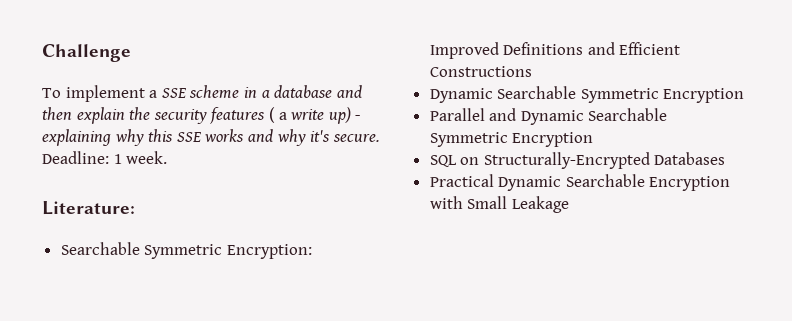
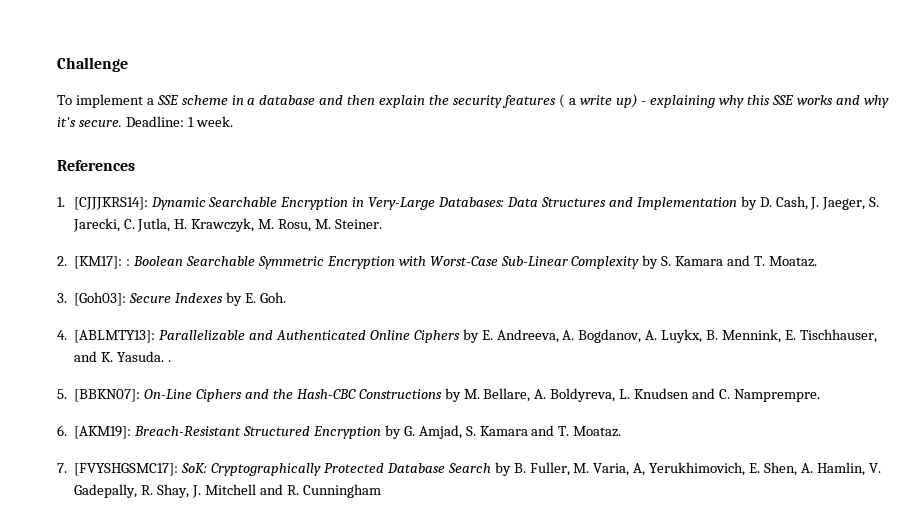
- Literature:
- Searchable Symmetric Encryption: Improved Definitions and Efficient Constructions
- Dynamic Searchable Symmetric Encryption
- Parallel and Dynamic Searchable Symmetric Encryption
- SQL on Structurally-Encrypted Databases
- Practical Dynamic Searchable Encryption with Small Leakage
+ References
+ 1. [CJJJKRS14]: Dynamic Searchable Encryption in Very-Large Databases: Data Structures and Implementation by D. Cash, J. Jaeger, S. Jarecki, C. Jutla, H. Krawczyk, M. Rosu, M. Steiner.
+ 2. [KM17]: : Boolean Searchable Symmetric Encryption with Worst-Case Sub-Linear Complexity by S. Kamara and T. Moataz.
+ 3. [Goh03]: Secure Indexes by E. Goh.
+ 4. [ABLMTY13]: Parallelizable and Authenticated Online Ciphers by E. Andreeva, A. Bogdanov, A. Luykx, B. Mennink, E. Tischhauser, and K. Yasuda. .
+ 5. [BBKN07]: On-Line Ciphers and the Hash-CBC Constructions by M. Bellare, A. Boldyreva, L. Knudsen and C. Namprempre.
+ 6. [AKM19]: Breach-Resistant Structured Encryption by G. Amjad, S. Kamara and T. Moataz.
+ 7. [FVYSHGSMC17]: SoK: Cryptographically Protected Database Search by B. Fuller, M. Varia, A, Yerukhimovich, E. Shen, A. Hamlin, V. Gadepally, R. Shay, J. Mitchell and R. Cunningham

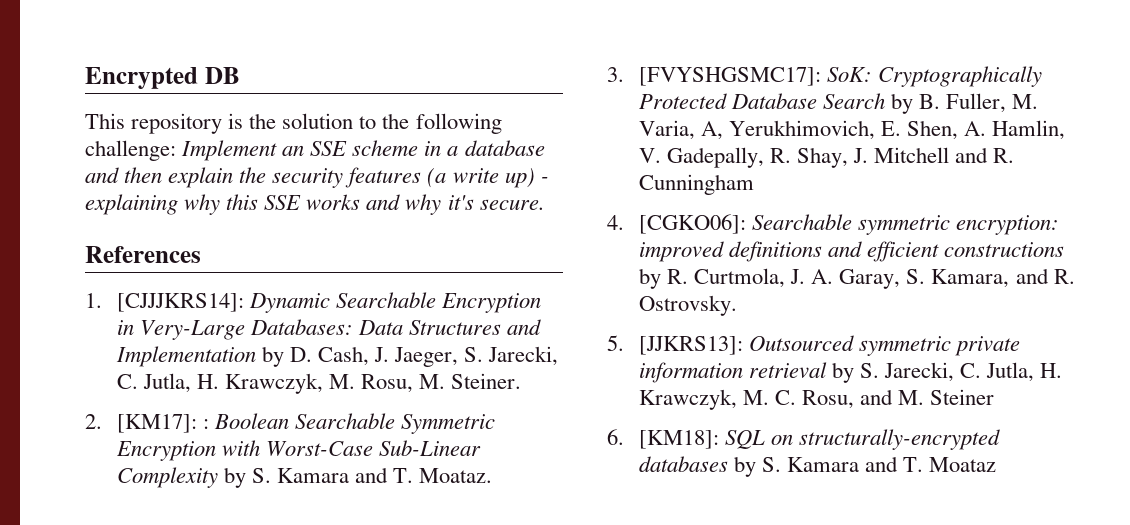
- Challenge
- To implement a SSE scheme in a database and then explain the security features ( a write up) - explaining why this SSE works and why it's secure. Deadline: 1 week.
+ Encrypted DB
+ This repository is the solution to the following challenge: Implement an SSE scheme in a database and then explain the security features (a write up) - explaining why this SSE works and why it's secure.
- 3. [Goh03]: Secure Indexes by E. Goh.
- 4. [ABLMTY13]: Parallelizable and Authenticated Online Ciphers by E. Andreeva, A. Bogdanov, A. Luykx, B. Mennink, E. Tischhauser, and K. Yasuda. .
- 5. [BBKN07]: On-Line Ciphers and the Hash-CBC Constructions by M. Bellare, A. Boldyreva, L. Knudsen and C. Namprempre.
- 6. [AKM19]: Breach-Resistant Structured Encryption by G. Amjad, S. Kamara and T. Moataz.
- 7. [FVYSHGSMC17]: SoK: Cryptographically Protected Database Search by B. Fuller, M. Varia, A, Yerukhimovich, E. Shen, A. Hamlin, V. Gadepally, R. Shay, J. Mitchell and R. Cunningham
+ 3. [FVYSHGSMC17]: SoK: Cryptographically Protected Database Search by B. Fuller, M. Varia, A, Yerukhimovich, E. Shen, A. Hamlin, V. Gadepally, R. Shay, J. Mitchell and R. Cunningham
+ 4. [CGKO06]: Searchable symmetric encryption: improved definitions and efficient constructions by R. Curtmola, J. A. Garay, S. Kamara, and R. Ostrovsky.
+ 5. [JJKRS13]: Outsourced symmetric private information retrieval by S. Jarecki, C. Jutla, H. Krawczyk, M. C. Rosu, and M. Steiner
+ 6. [KM18]: SQL on structurally-encrypted databases by S. Kamara and T. Moataz

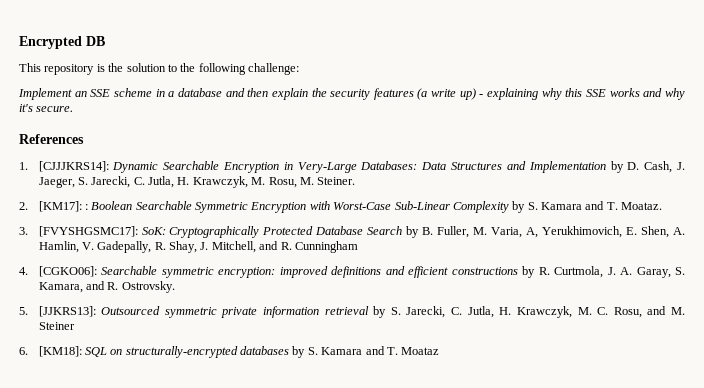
- This repository is the solution to the following challenge: Implement an SSE scheme in a database and then explain the security features (a write up) - explaining why this SSE works and why it's secure.
+ This repository is the solution to the following challenge:
+ Implement an SSE scheme in a database and then explain the security features (a write up) - explaining why this SSE works and why it's secure.
- 3. [FVYSHGSMC17]: SoK: Cryptographically Protected Database Search by B. Fuller, M. Varia, A, Yerukhimovich, E. Shen, A. Hamlin, V. Gadepally, R. Shay, J. Mitchell and R. Cunningham
+ 3. [FVYSHGSMC17]: SoK: Cryptographically Protected Database Search by B. Fuller, M. Varia, A, Yerukhimovich, E. Shen, A. Hamlin, V. Gadepally, R. Shay, J. Mitchell, and R. Cunningham

